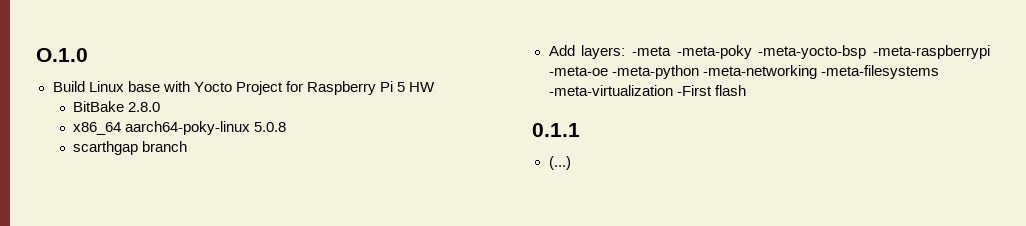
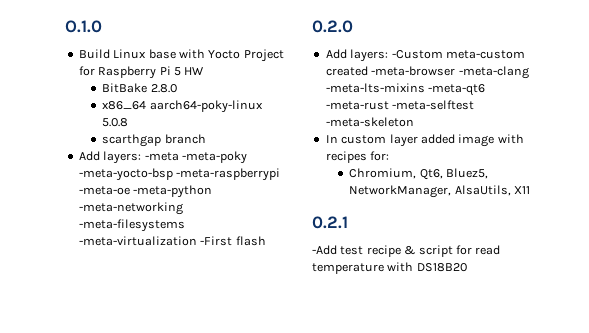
- 0.1.1
- (...)
+ 0.2.0
+ Add layers: -Custom meta-custom created -meta-browser -meta-clang -meta-lts-mixins -meta-qt6 -meta-rust -meta-selftest -meta-skeleton
+ In custom layer added image with recipes for:
+ Chromium, Qt6, Bluez5, NetworkManager, AlsaUtils, X11
+ 0.2.1
+ -Add test recipe & script for read temperature with DS18B20

